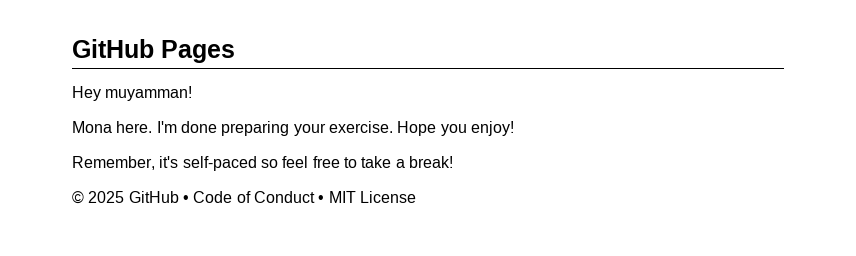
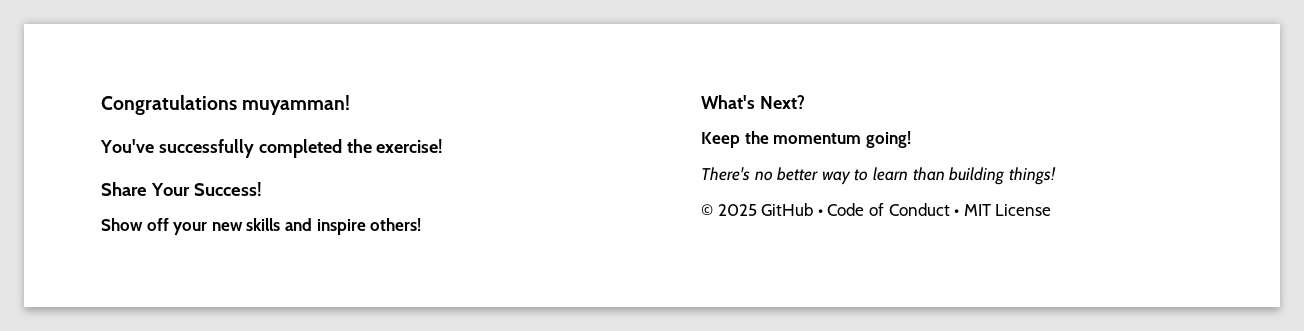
- GitHub Pages
- Hey muyamman!
- Mona here. I'm done preparing your exercise. Hope you enjoy!
- Remember, it's self-paced so feel free to take a break!
+ Congratulations muyamman!
+ You've successfully completed the exercise!
+ Share Your Success!
+ Show off your new skills and inspire others!
+ What's Next?
+ Keep the momentum going!
+ There's no better way to learn than building things!

